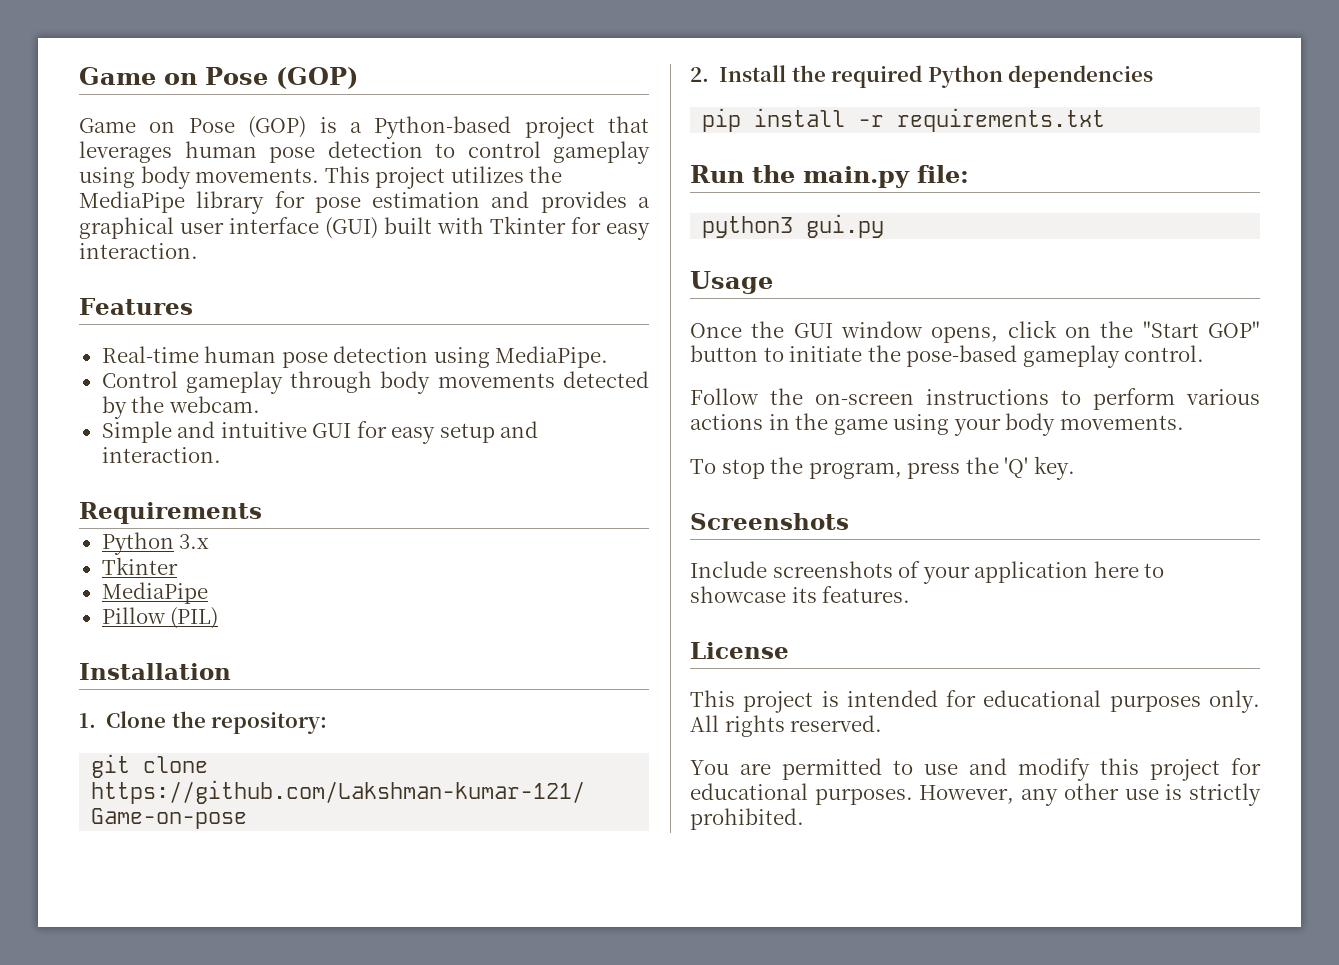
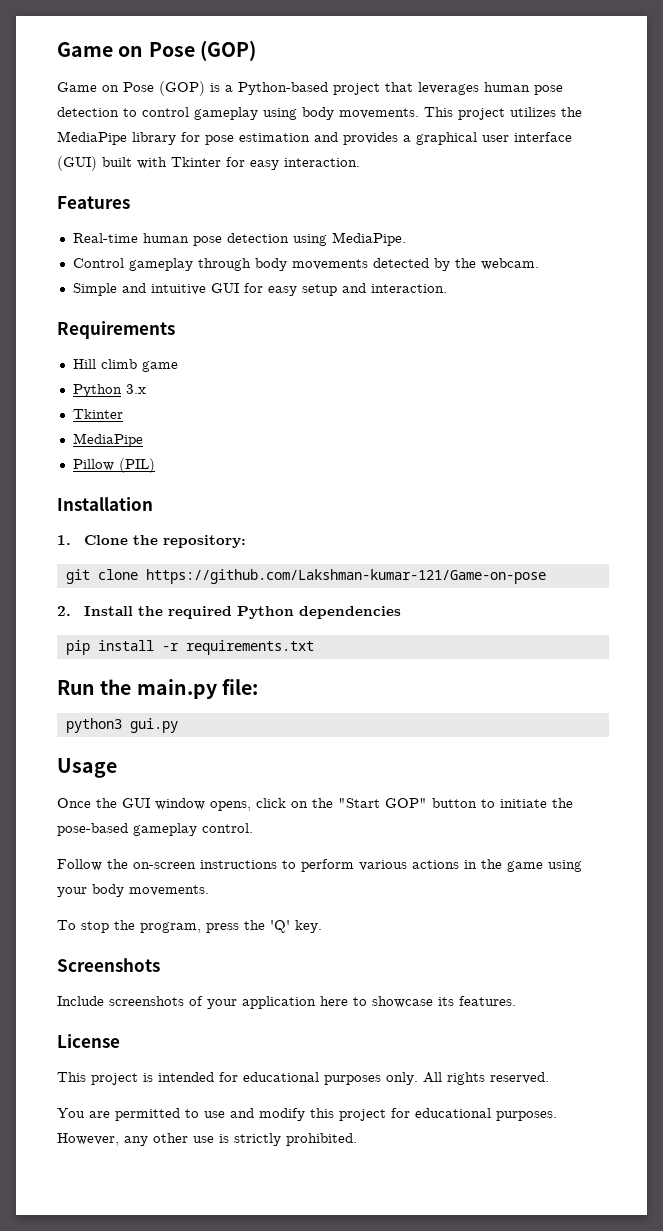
+ Hill climb game

